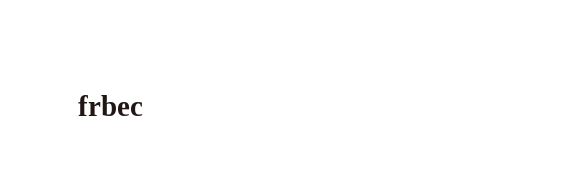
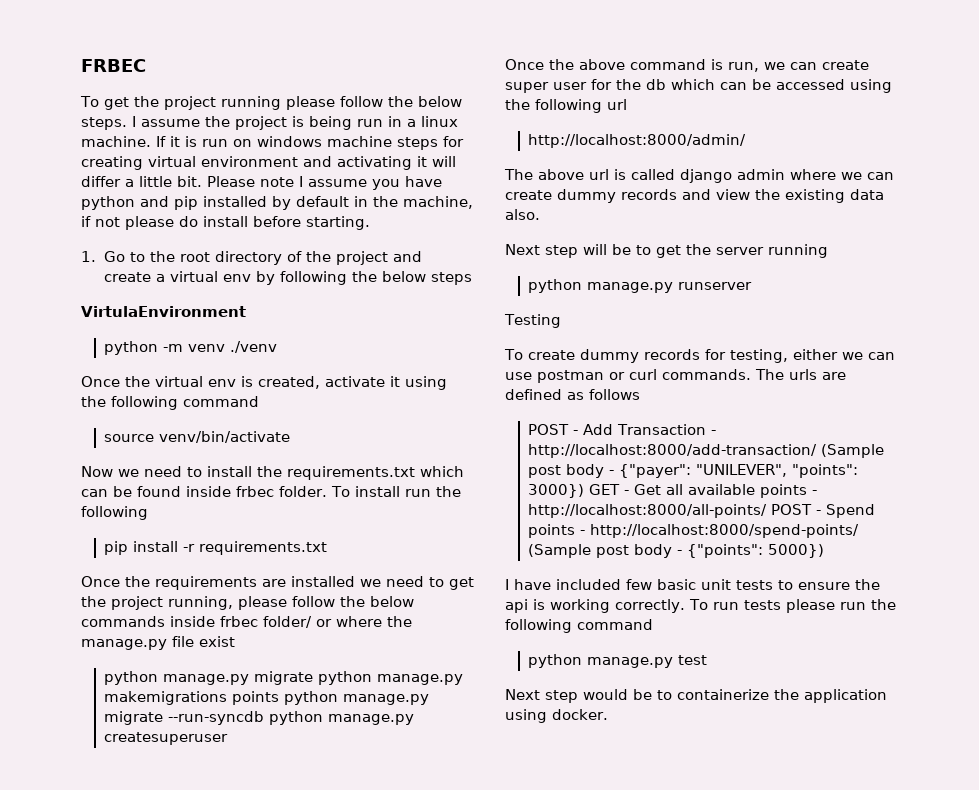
- frbec
+ FRBEC
+ To get the project running please follow the below steps. I assume the project is being run in a linux machine. If it is run on windows machine steps for creating virtual environment and activating it will differ a little bit. Please note I assume you have python and pip installed by default in the machine, if not please do install before starting.
+ 1. Go to the root directory of the project and create a virtual env by following the below steps
+ VirtulaEnvironment
+ python -m venv ./venv
+ Once the virtual env is created, activate it using the following command
+ source venv/bin/activate
+ Now we need to install the requirements.txt which can be found inside frbec folder. To install run the following
+ pip install -r requirements.txt
+ Once the requirements are installed we need to get the project running, please follow the below commands inside frbec folder/ or where the manage.py file exist
+ python manage.py migrate python manage.py makemigrations points python manage.py migrate --run-syncdb python manage.py createsuperuser
+ Once the above command is run, we can create super user for the db which can be accessed using the following url
+ http://localhost:8000/admin/
+ The above url is called django admin where we can create dummy records and view the existing data also.
+ Next step will be to get the server running
+ python manage.py runserver
+ Testing
+ To create dummy records for testing, either we can use postman or curl commands. The urls are defined as follows
+ POST - Add Transaction - http://localhost:8000/add-transaction/ (Sample post body - {"payer": "UNILEVER", "points": 3000}) GET - Get all available points - http://localhost:8000/all-points/ POST - Spend points - http://localhost:8000/spend-points/ (Sample post body - {"points": 5000})
+ I have included few basic unit tests to ensure the api is working correctly. To run tests please run the following command
+ python manage.py test
+ Next step would be to containerize the application using docker.

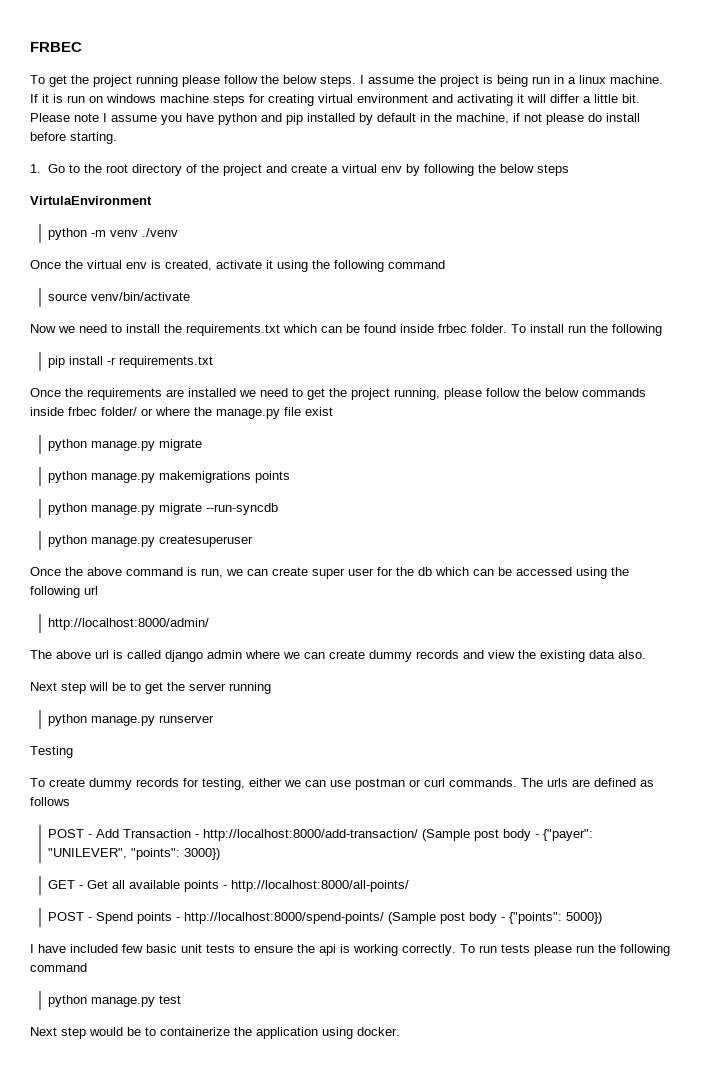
  Once the requirements are installed we need to get the project running, please follow the below commands inside frbec folder/ or where the manage.py file exist
- python manage.py migrate python manage.py makemigrations points python manage.py migrate --run-syncdb python manage.py createsuperuser
+ python manage.py migrate
+ python manage.py makemigrations points
+ python manage.py migrate --run-syncdb
+ python manage.py createsuperuser
- POST - Add Transaction - http://localhost:8000/add-transaction/ (Sample post body - {"payer": "UNILEVER", "points": 3000}) GET - Get all available points - http://localhost:8000/all-points/ POST - Spend points - http://localhost:8000/spend-points/ (Sample post body - {"points": 5000})
+ POST - Add Transaction - http://localhost:8000/add-transaction/ (Sample post body - {"payer": "UNILEVER", "points": 3000})
+ GET - Get all available points - http://localhost:8000/all-points/
+ POST - Spend points - http://localhost:8000/spend-points/ (Sample post body - {"points": 5000})

